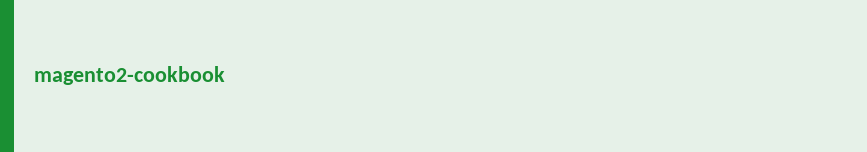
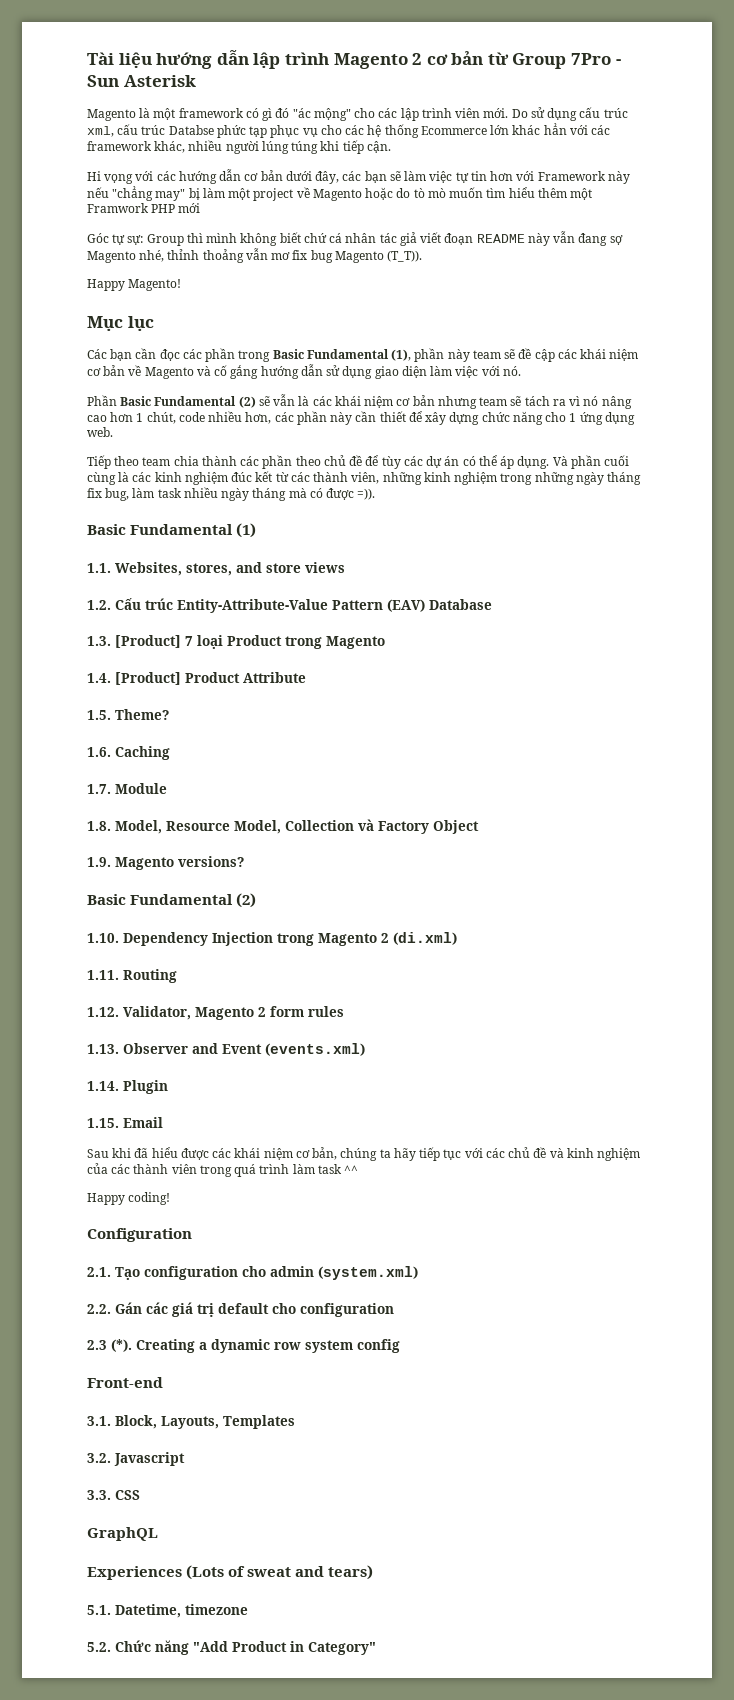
- magento2-cookbook
+ Tài liệu hướng dẫn lập trình Magento 2 cơ bản từ Group 7Pro - Sun Asterisk
+ Magento là một framework có gì đó "ác mộng" cho các lập trình viên mới. Do sử dụng cấu trúc xml, cấu trúc Databse phức tạp phục vụ cho các hệ thống Ecommerce lớn khác hẳn với các framework khác, nhiều người lúng túng khi tiếp cận.
+ Hi vọng với các hướng dẫn cơ bản dưới đây, các bạn sẽ làm việc tự tin hơn với Framework này nếu "chẳng may" bị làm một project về Magento hoặc do tò mò muốn tìm hiểu thêm một Framwork PHP mới
+ Góc tự sự: Group thì mình không biết chứ cá nhân tác giả viết đoạn README này vẫn đang sợ Magento nhé, thỉnh thoảng vẫn mơ fix bug Magento (T_T)).
+ Happy Magento!
+ Mục lục
+ Các bạn cần đọc các phần trong Basic Fundamental (1), phần này team sẽ đề cập các khái niệm cơ bản về Magento và cố gắng hướng dẫn sử dụng giao diện làm việc với nó.
+ Phần Basic Fundamental (2) sẽ vẫn là các khái niệm cơ bản nhưng team sẽ tách ra vì nó nâng cao hơn 1 chút, code nhiều hơn, các phần này cần thiết để xây dựng chức năng cho 1 ứng dụng web.
+ Tiếp theo team chia thành các phần theo chủ đề để tùy các dự án có thể áp dụng. Và phần cuối cùng là các kinh nghiệm đúc kết từ các thành viên, những kinh nghiệm trong những ngày tháng fix bug, làm task nhiều ngày tháng mà có được =)).
+ Basic Fundamental (1)
+ 1.1. Websites, stores, and store views
+ 1.2. Cấu trúc Entity-Attribute-Value Pattern (EAV) Database
+ 1.3. [Product] 7 loại Product trong Magento
+ 1.4. [Product] Product Attribute
+ 1.5. Theme?
+ 1.6. Caching
+ 1.7. Module
+ 1.8. Model, Resource Model, Collection và Factory Object
+ 1.9. Magento versions?
+ Basic Fundamental (2)
+ 1.10. Dependency Injection trong Magento 2 (di.xml)
+ 1.11. Routing
+ 1.12. Validator, Magento 2 form rules
+ 1.13. Observer and Event (events.xml)
+ 1.14. Plugin
+ 1.15. Email
+ Sau khi đã hiểu được các khái niệm cơ bản, chúng ta hãy tiếp tục với các chủ đề và kinh nghiệm của các thành viên trong quá trình làm task ^^
+ Happy coding!
+ Configuration
+ 2.1. Tạo configuration cho admin (system.xml)
+ 2.2. Gán các giá trị default cho configuration
+ 2.3 (*). Creating a dynamic row system config
+ Front-end
+ 3.1. Block, Layouts, Templates
+ 3.2. Javascript
+ 3.3. CSS
+ GraphQL
+ Experiences (Lots of sweat and tears)
+ 5.1. Datetime, timezone
+ 5.2. Chức năng "Add Product in Category"

